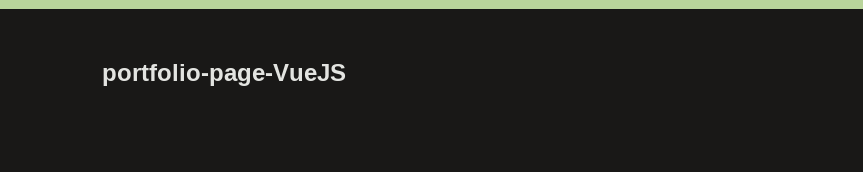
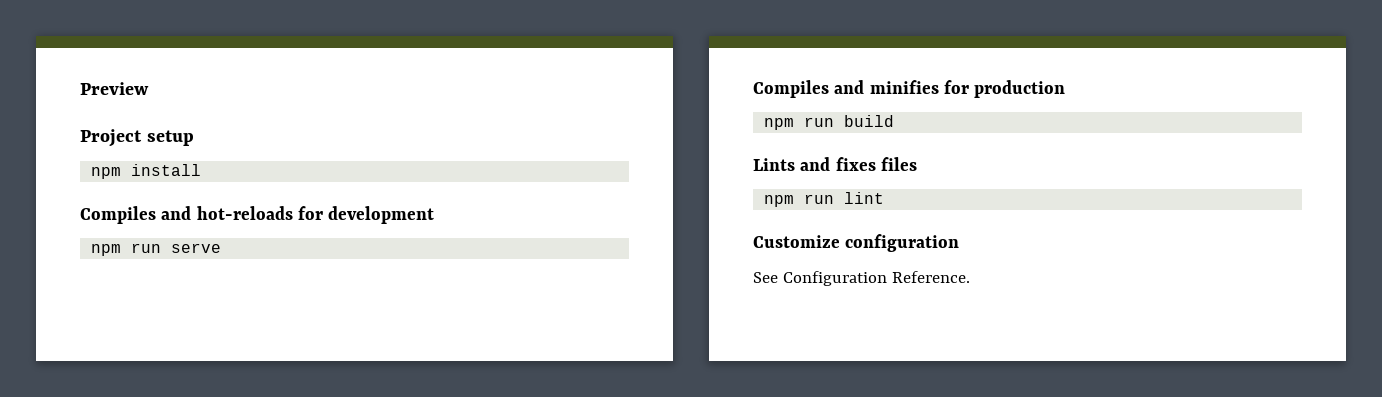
- portfolio-page-VueJS
+ Preview
+ Project setup
+ npm install
+ Compiles and hot-reloads for development
+ npm run serve
+ Compiles and minifies for production
+ npm run build
+ Lints and fixes files
+ npm run lint
+ Customize configuration
+ See Configuration Reference.

